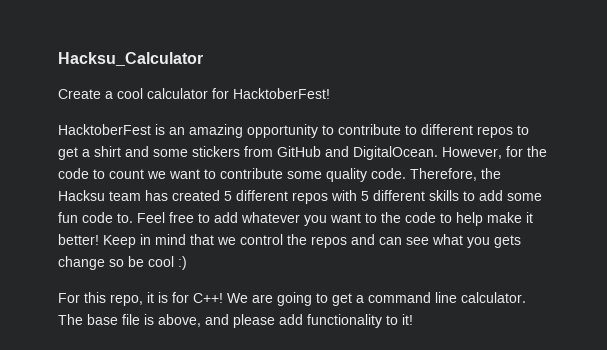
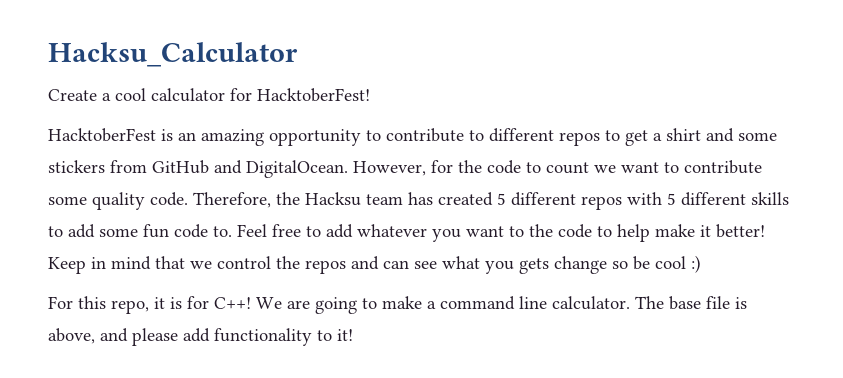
- We are going to get a command line calculator.
+ We are going to make a command line calculator.

